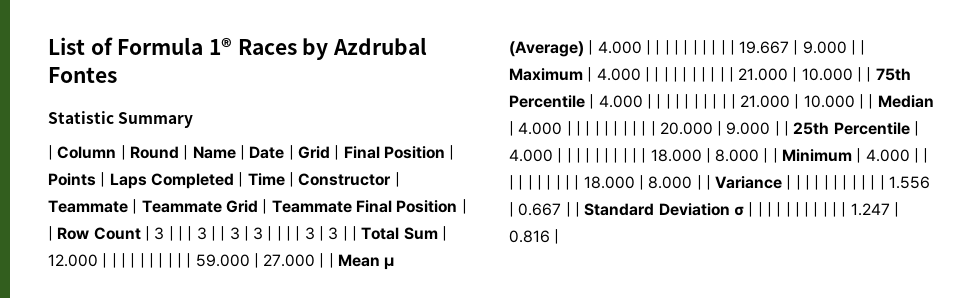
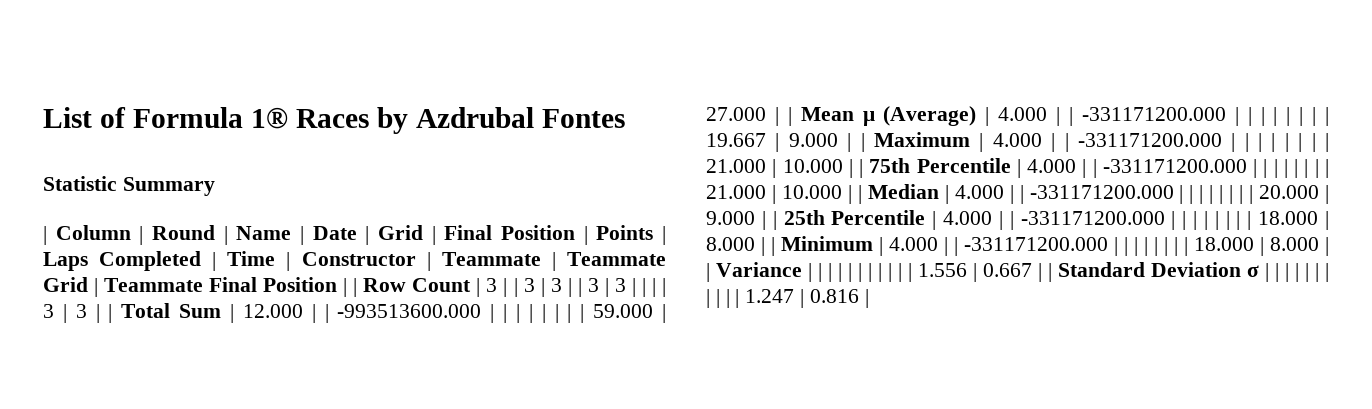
- | Column | Round | Name | Date | Grid | Final Position | Points | Laps Completed | Time | Constructor | Teammate | Teammate Grid | Teammate Final Position | | Row Count | 3 | | | 3 | | 3 | 3 | | | | 3 | 3 | | Total Sum | 12.000 | | | | | | | | | | 59.000 | 27.000 | | Mean μ (Average) | 4.000 | | | | | | | | | | 19.667 | 9.000 | | Maximum | 4.000 | | | | | | | | | | 21.000 | 10.000 | | 75th Percentile | 4.000 | | | | | | | | | | 21.000 | 10.000 | | Median | 4.000 | | | | | | | | | | 20.000 | 9.000 | | 25th Percentile | 4.000 | | | | | | | | | | 18.000 | 8.000 | | Minimum | 4.000 | | | | | | | | | | 18.000 | 8.000 | | Variance | | | | | | | | | | | 1.556 | 0.667 | | Standard Deviation σ | | | | | | | | | | | 1.247 | 0.816 |
+ | Column | Round | Name | Date | Grid | Final Position | Points | Laps Completed | Time | Constructor | Teammate | Teammate Grid | Teammate Final Position | | Row Count | 3 | | 3 | 3 | | 3 | 3 | | | | 3 | 3 | | Total Sum | 12.000 | | -993513600.000 | | | | | | | | 59.000 | 27.000 | | Mean μ (Average) | 4.000 | | -331171200.000 | | | | | | | | 19.667 | 9.000 | | Maximum | 4.000 | | -331171200.000 | | | | | | | | 21.000 | 10.000 | | 75th Percentile | 4.000 | | -331171200.000 | | | | | | | | 21.000 | 10.000 | | Median | 4.000 | | -331171200.000 | | | | | | | | 20.000 | 9.000 | | 25th Percentile | 4.000 | | -331171200.000 | | | | | | | | 18.000 | 8.000 | | Minimum | 4.000 | | -331171200.000 | | | | | | | | 18.000 | 8.000 | | Variance | | | | | | | | | | | 1.556 | 0.667 | | Standard Deviation σ | | | | | | | | | | | 1.247 | 0.816 |

